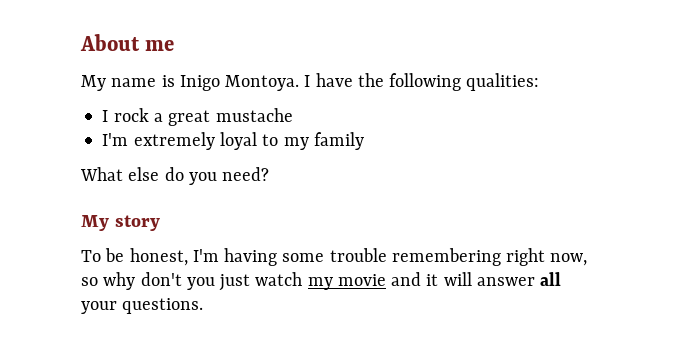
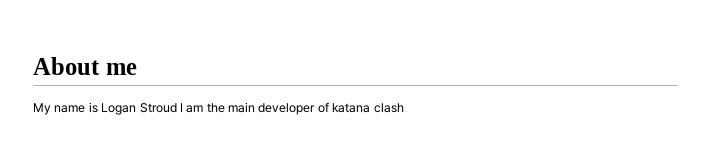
- My name is Inigo Montoya. I have the following qualities:
- I rock a great mustache
- I'm extremely loyal to my family
- What else do you need?
- My story
- To be honest, I'm having some trouble remembering right now, so why don't you just watch my movie and it will answer all your questions.
+ My name is Logan Stroud I am the main developer of katana clash

